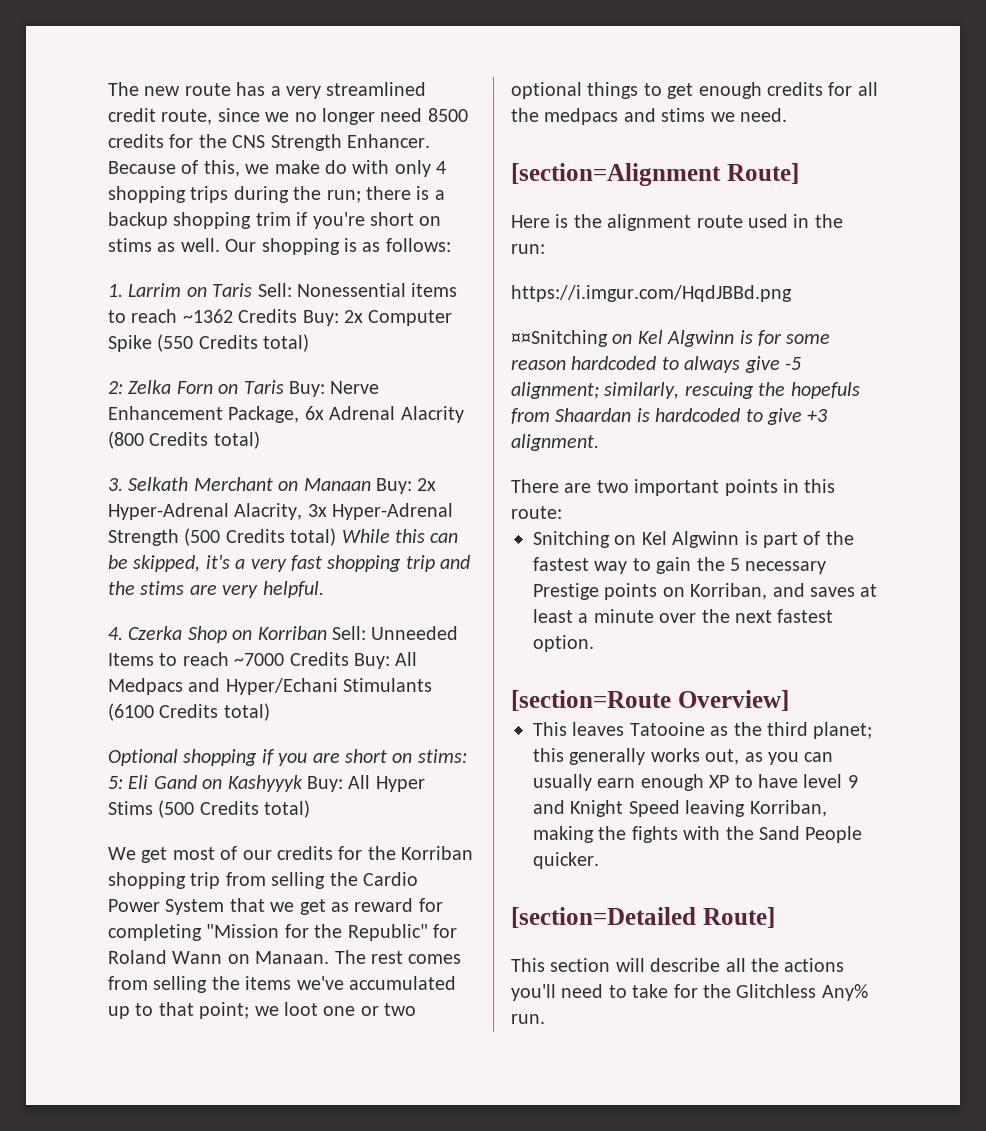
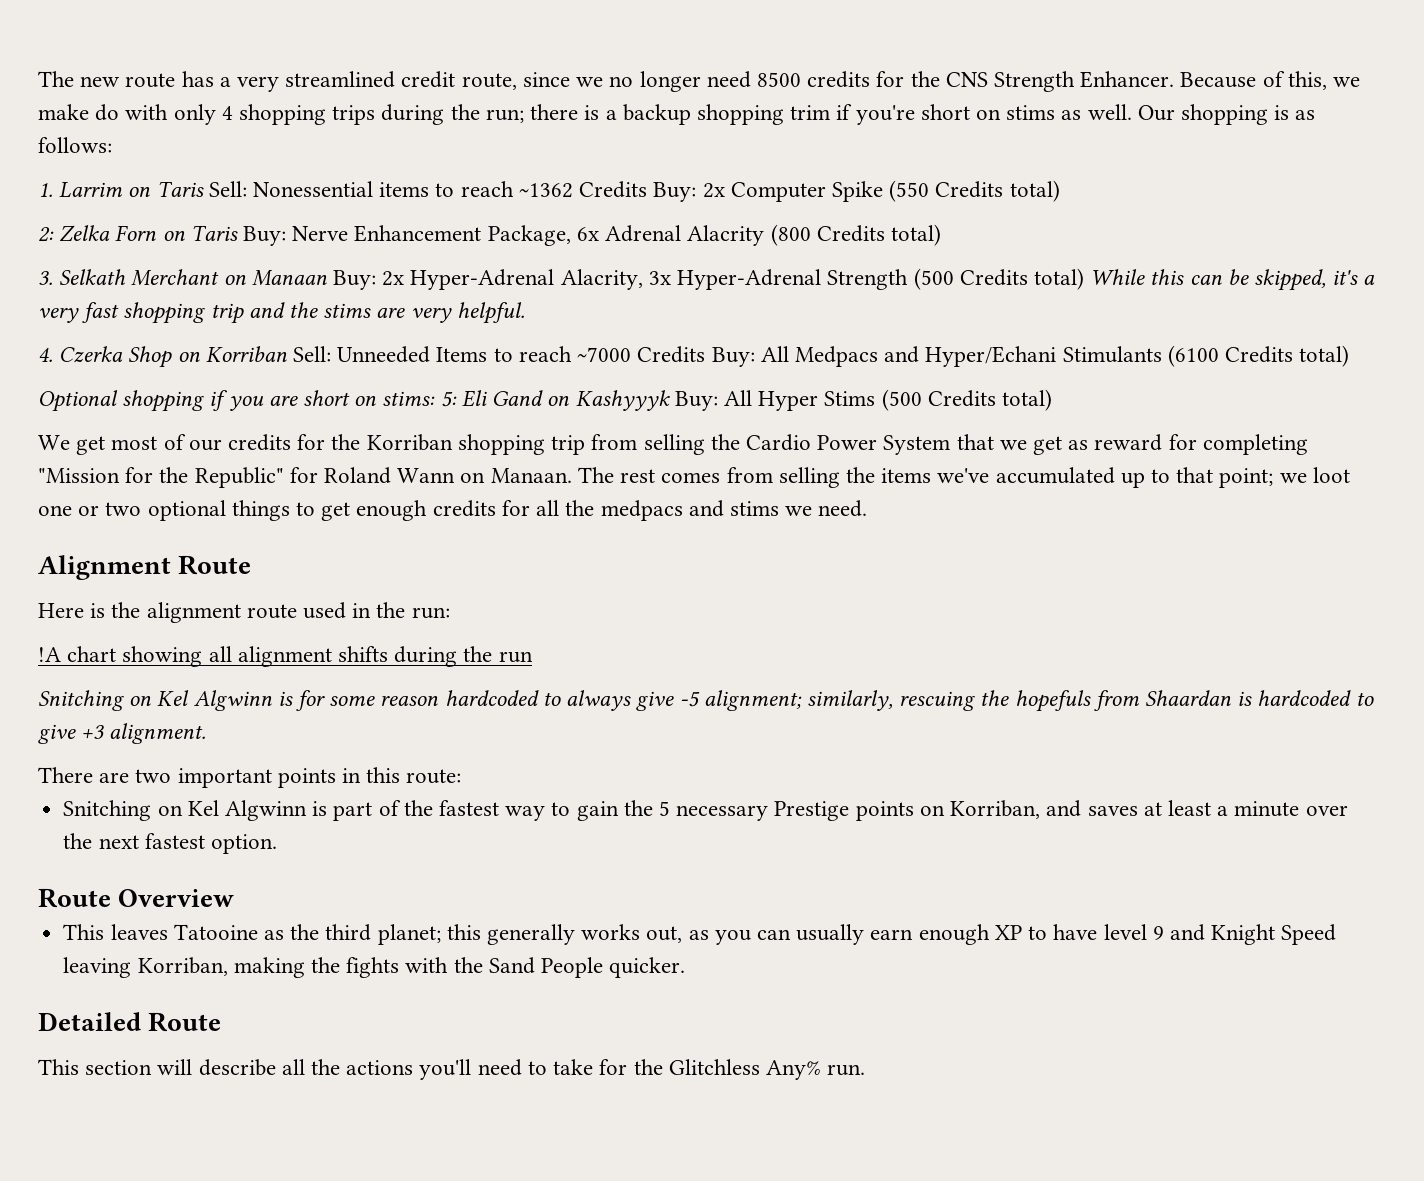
- [section=Alignment Route]
+ Alignment Route
- https://i.imgur.com/HqdJBBd.png
- ¤¤Snitching on Kel Algwinn is for some reason hardcoded to always give -5 alignment; similarly, rescuing the hopefuls from Shaardan is hardcoded to give +3 alignment.
+ !A chart showing all alignment shifts during the run
+ Snitching on Kel Algwinn is for some reason hardcoded to always give -5 alignment; similarly, rescuing the hopefuls from Shaardan is hardcoded to give +3 alignment.
- [section=Route Overview]
+ Route Overview
- [section=Detailed Route]
+ Detailed Route

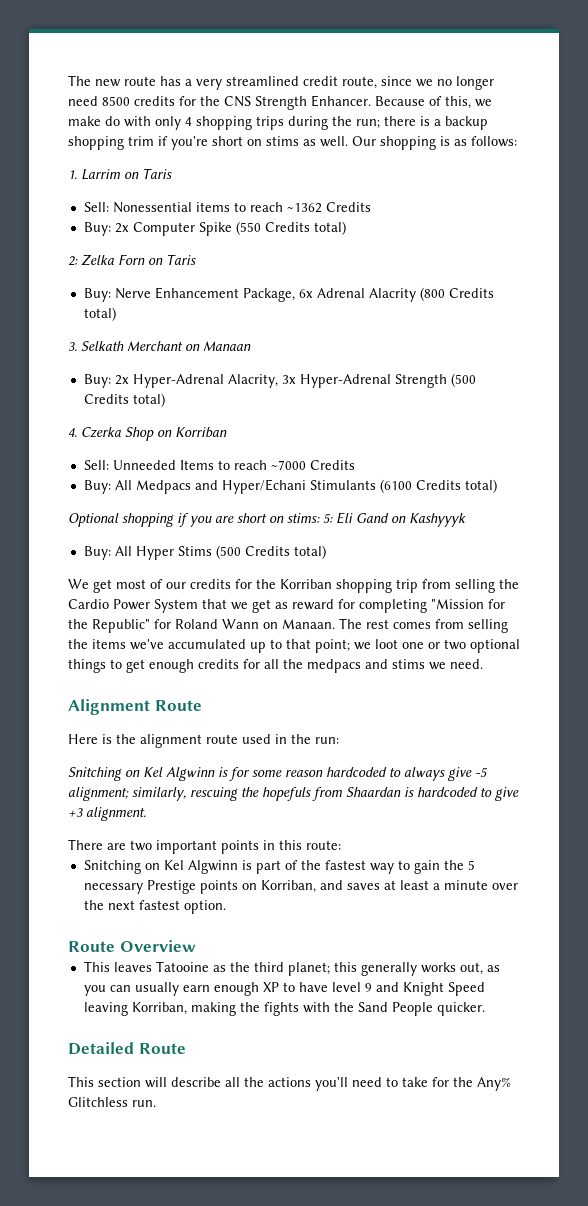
- 1. Larrim on Taris Sell: Nonessential items to reach ~1362 Credits Buy: 2x Computer Spike (550 Credits total)
+ 1. Larrim on Taris
+ Sell: Nonessential items to reach ~1362 Credits
+ Buy: 2x Computer Spike (550 Credits total)
- 2: Zelka Forn on Taris Buy: Nerve Enhancement Package, 6x Adrenal Alacrity (800 Credits total)
+ 2: Zelka Forn on Taris
+ Buy: Nerve Enhancement Package, 6x Adrenal Alacrity (800 Credits total)
- 3. Selkath Merchant on Manaan Buy: 2x Hyper-Adrenal Alacrity, 3x Hyper-Adrenal Strength (500 Credits total) While this can be skipped, it's a very fast shopping trip and the stims are very helpful.
+ 3. Selkath Merchant on Manaan
+ Buy: 2x Hyper-Adrenal Alacrity, 3x Hyper-Adrenal Strength (500 Credits total)
- 4. Czerka Shop on Korriban Sell: Unneeded Items to reach ~7000 Credits Buy: All Medpacs and Hyper/Echani Stimulants (6100 Credits total)
+ 4. Czerka Shop on Korriban
+ Sell: Unneeded Items to reach ~7000 Credits
+ Buy: All Medpacs and Hyper/Echani Stimulants (6100 Credits total)
- Optional shopping if you are short on stims: 5: Eli Gand on Kashyyyk Buy: All Hyper Stims (500 Credits total)
+ Optional shopping if you are short on stims: 5: Eli Gand on Kashyyyk
+ Buy: All Hyper Stims (500 Credits total)
- !A chart showing all alignment shifts during the run
- This section will describe all the actions you'll need to take for the Glitchless Any% run.
+ This section will describe all the actions you'll need to take for the Any% Glitchless run.

